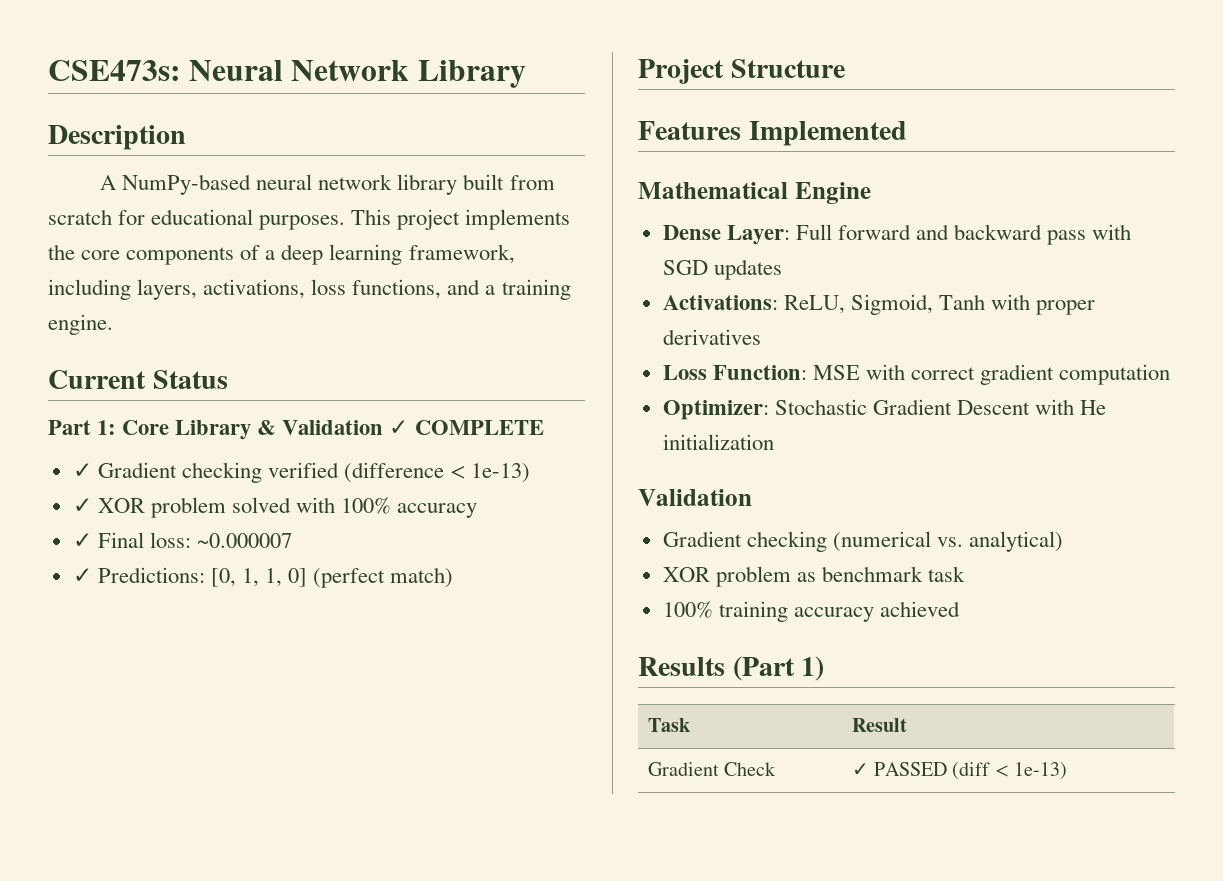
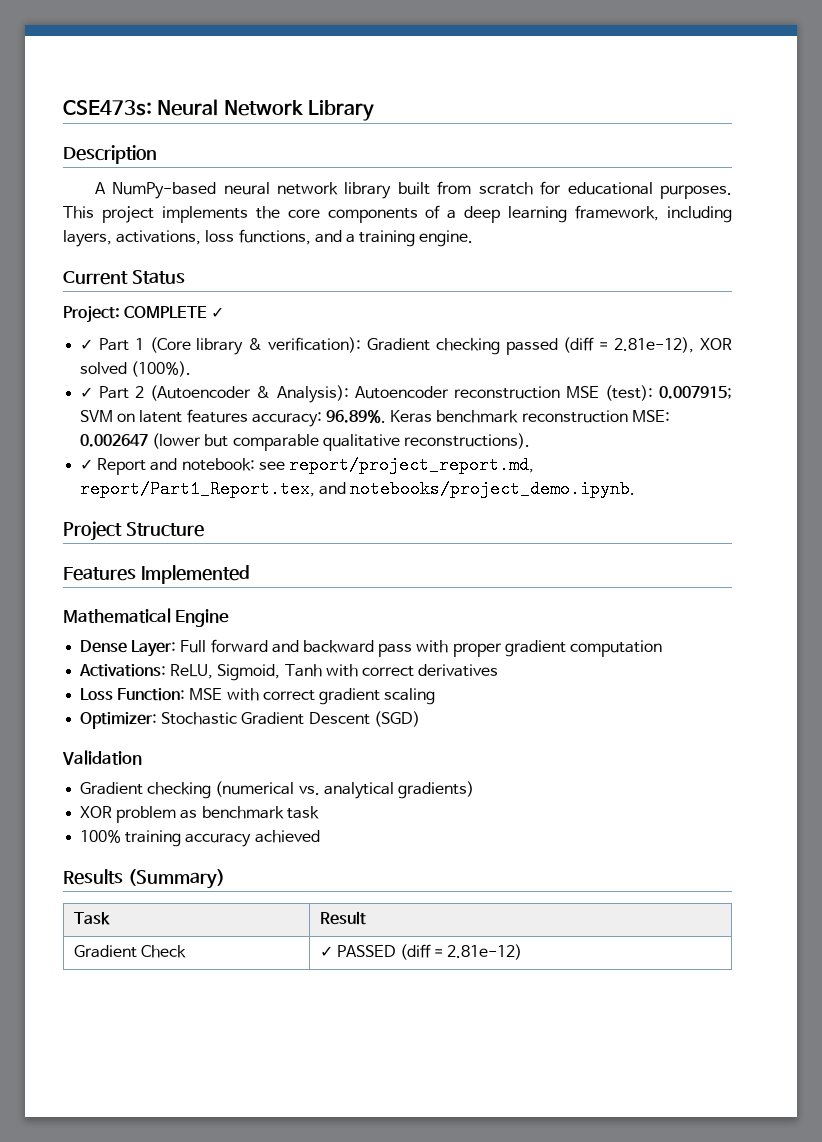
- Part 1: Core Library & Validation ✓ COMPLETE
- ✓ Gradient checking verified (difference < 1e-13)
- ✓ XOR problem solved with 100% accuracy
- ✓ Final loss: ~0.000007
- ✓ Predictions: [0, 1, 1, 0] (perfect match)
+ Project: COMPLETE ✓
+ ✓ Part 1 (Core library & verification): Gradient checking passed (diff = 2.81e-12), XOR solved (100%).
+ ✓ Part 2 (Autoencoder & Analysis): Autoencoder reconstruction MSE (test): 0.007915; SVM on latent features accuracy: 96.89%. Keras benchmark reconstruction MSE: 0.002647 (lower but comparable qualitative reconstructions).
+ ✓ Report and notebook: see report/project_report.md, report/Part1_Report.tex, and notebooks/project_demo.ipynb.
- Dense Layer: Full forward and backward pass with SGD updates
+ Dense Layer: Full forward and backward pass with proper gradient computation
- Activations: ReLU, Sigmoid, Tanh with proper derivatives
+ Activations: ReLU, Sigmoid, Tanh with correct derivatives
- Loss Function: MSE with correct gradient computation
+ Loss Function: MSE with correct gradient scaling
- Optimizer: Stochastic Gradient Descent with He initialization
+ Optimizer: Stochastic Gradient Descent (SGD)
- Gradient checking (numerical vs. analytical)
+ Gradient checking (numerical vs. analytical gradients)
- Results (Part 1)
+ Results (Summary)
- Gradient Check | ✓ PASSED (diff < 1e-13)
+ Gradient Check | ✓ PASSED (diff = 2.81e-12)

